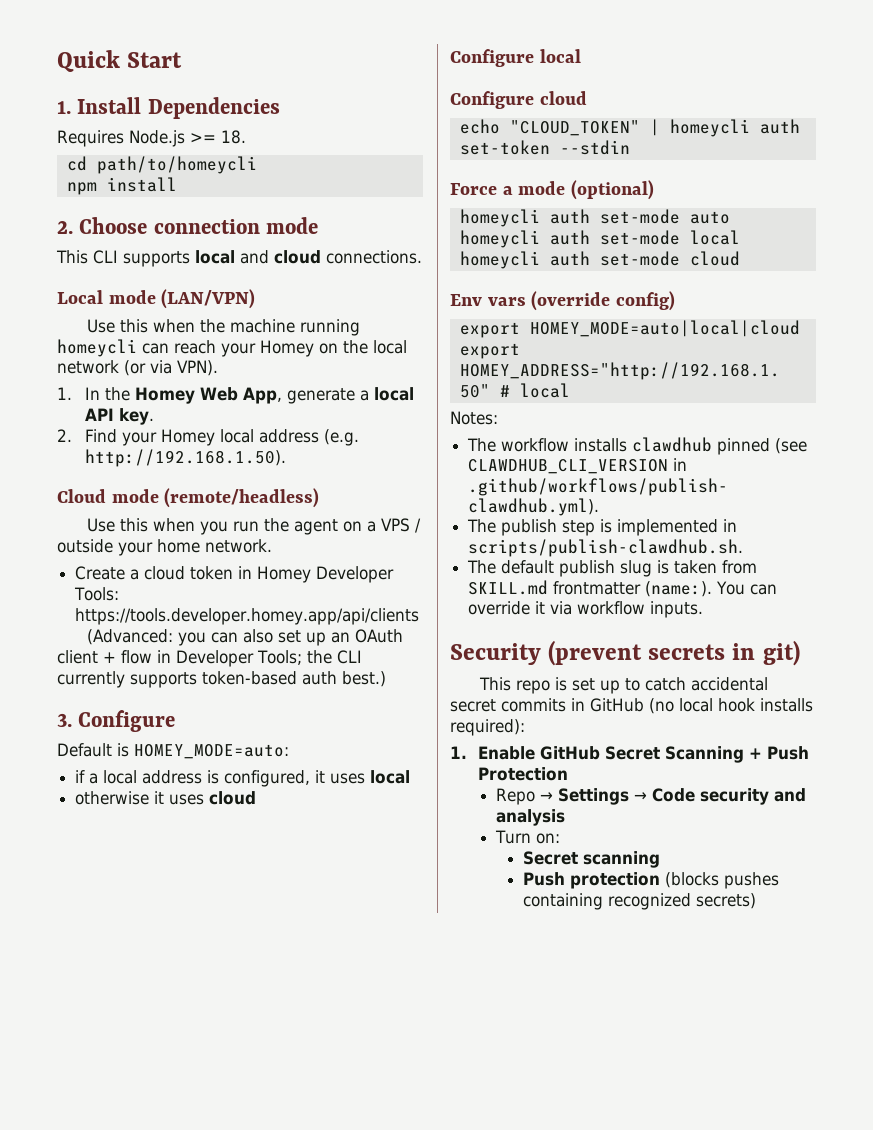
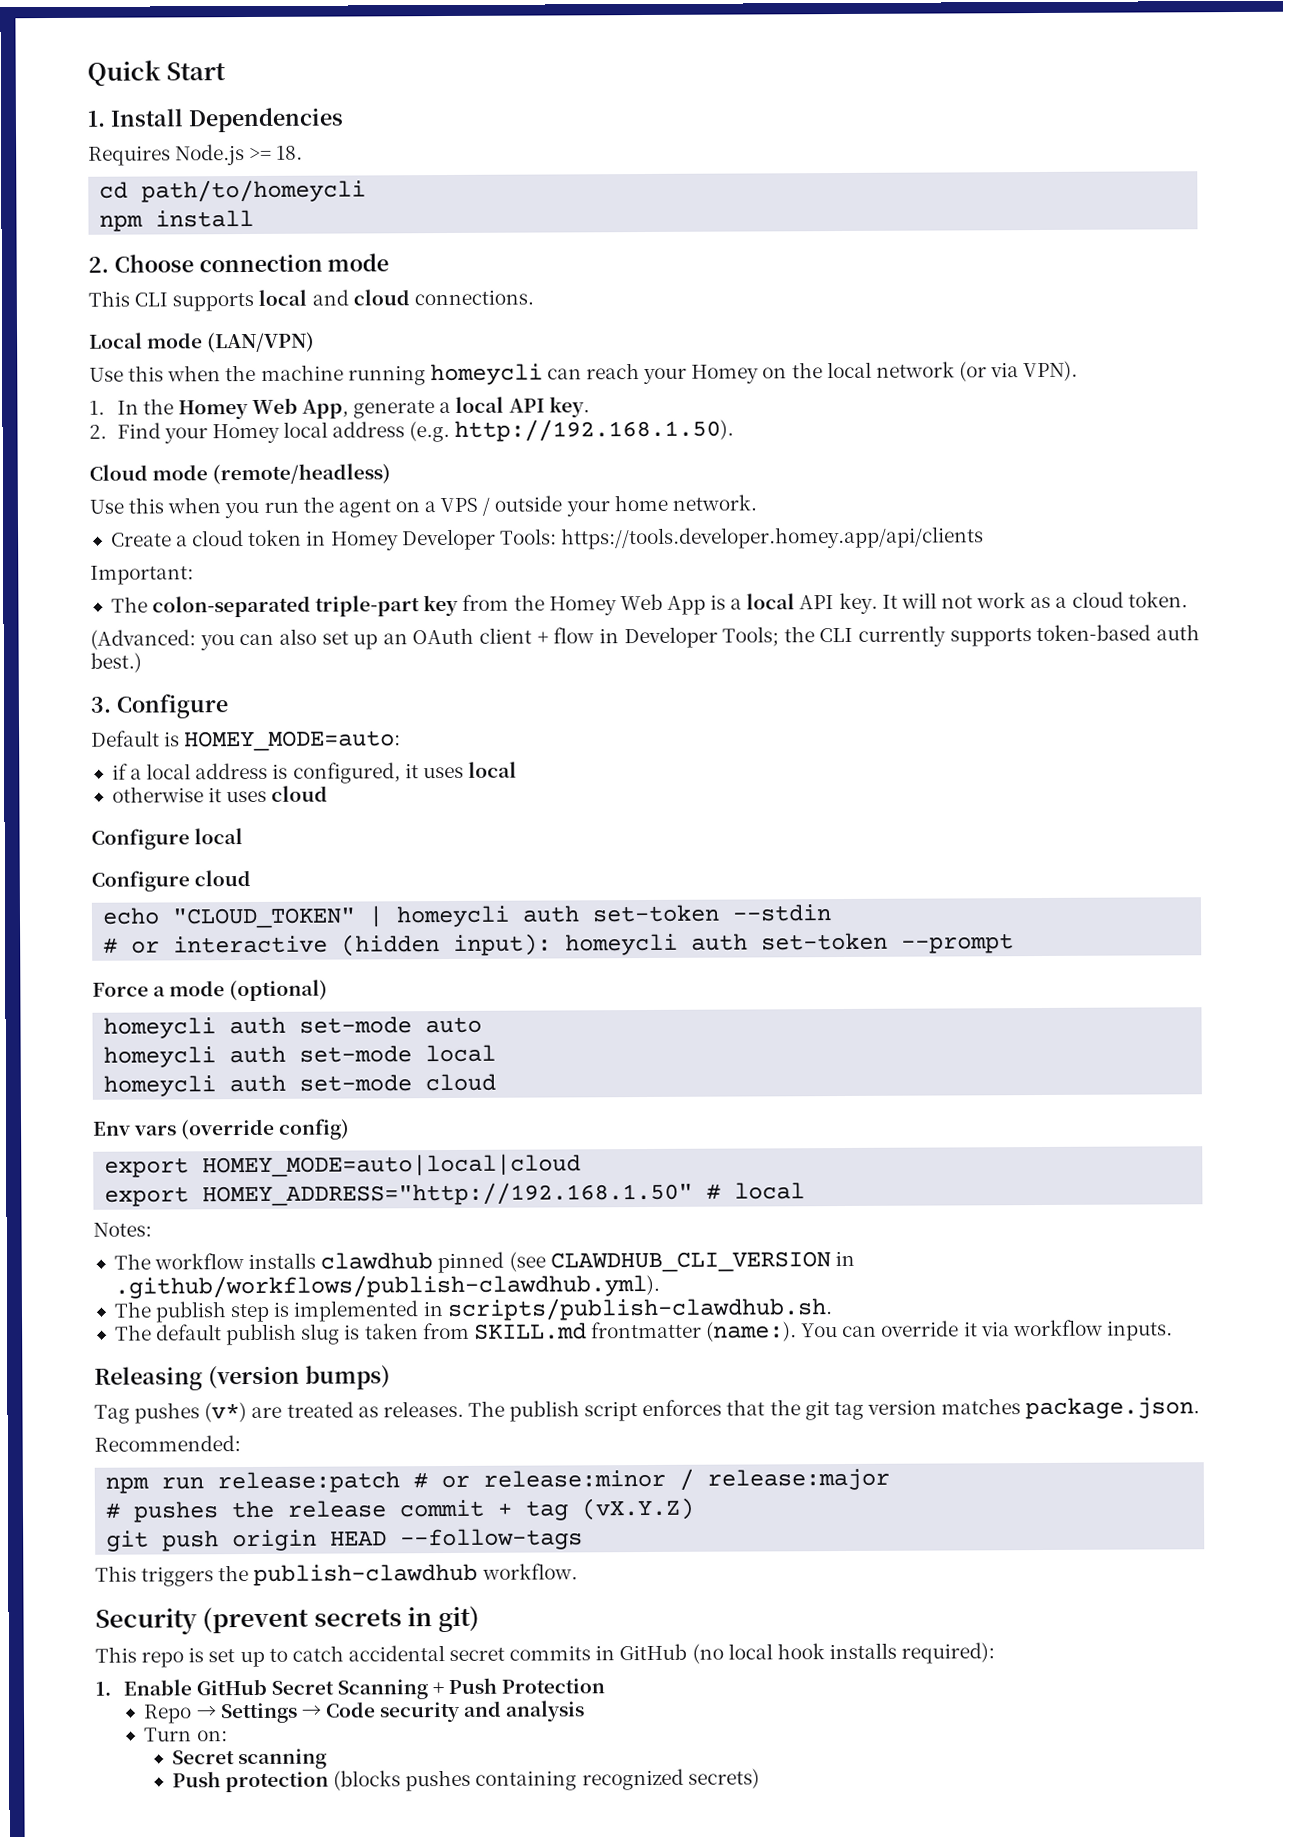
+ Important:
+ The colon-separated triple-part key from the Homey Web App is a local API key. It will not work as a cloud token.
+ # or interactive (hidden input): homeycli auth set-token --prompt
+ Releasing (version bumps)
+ Tag pushes (v*) are treated as releases. The publish script enforces that the git tag version matches package.json.
+ Recommended:
+ npm run release:patch # or release:minor / release:major
+ # pushes the release commit + tag (vX.Y.Z)
+ git push origin HEAD --follow-tags
+ This triggers the publish-clawdhub workflow.

